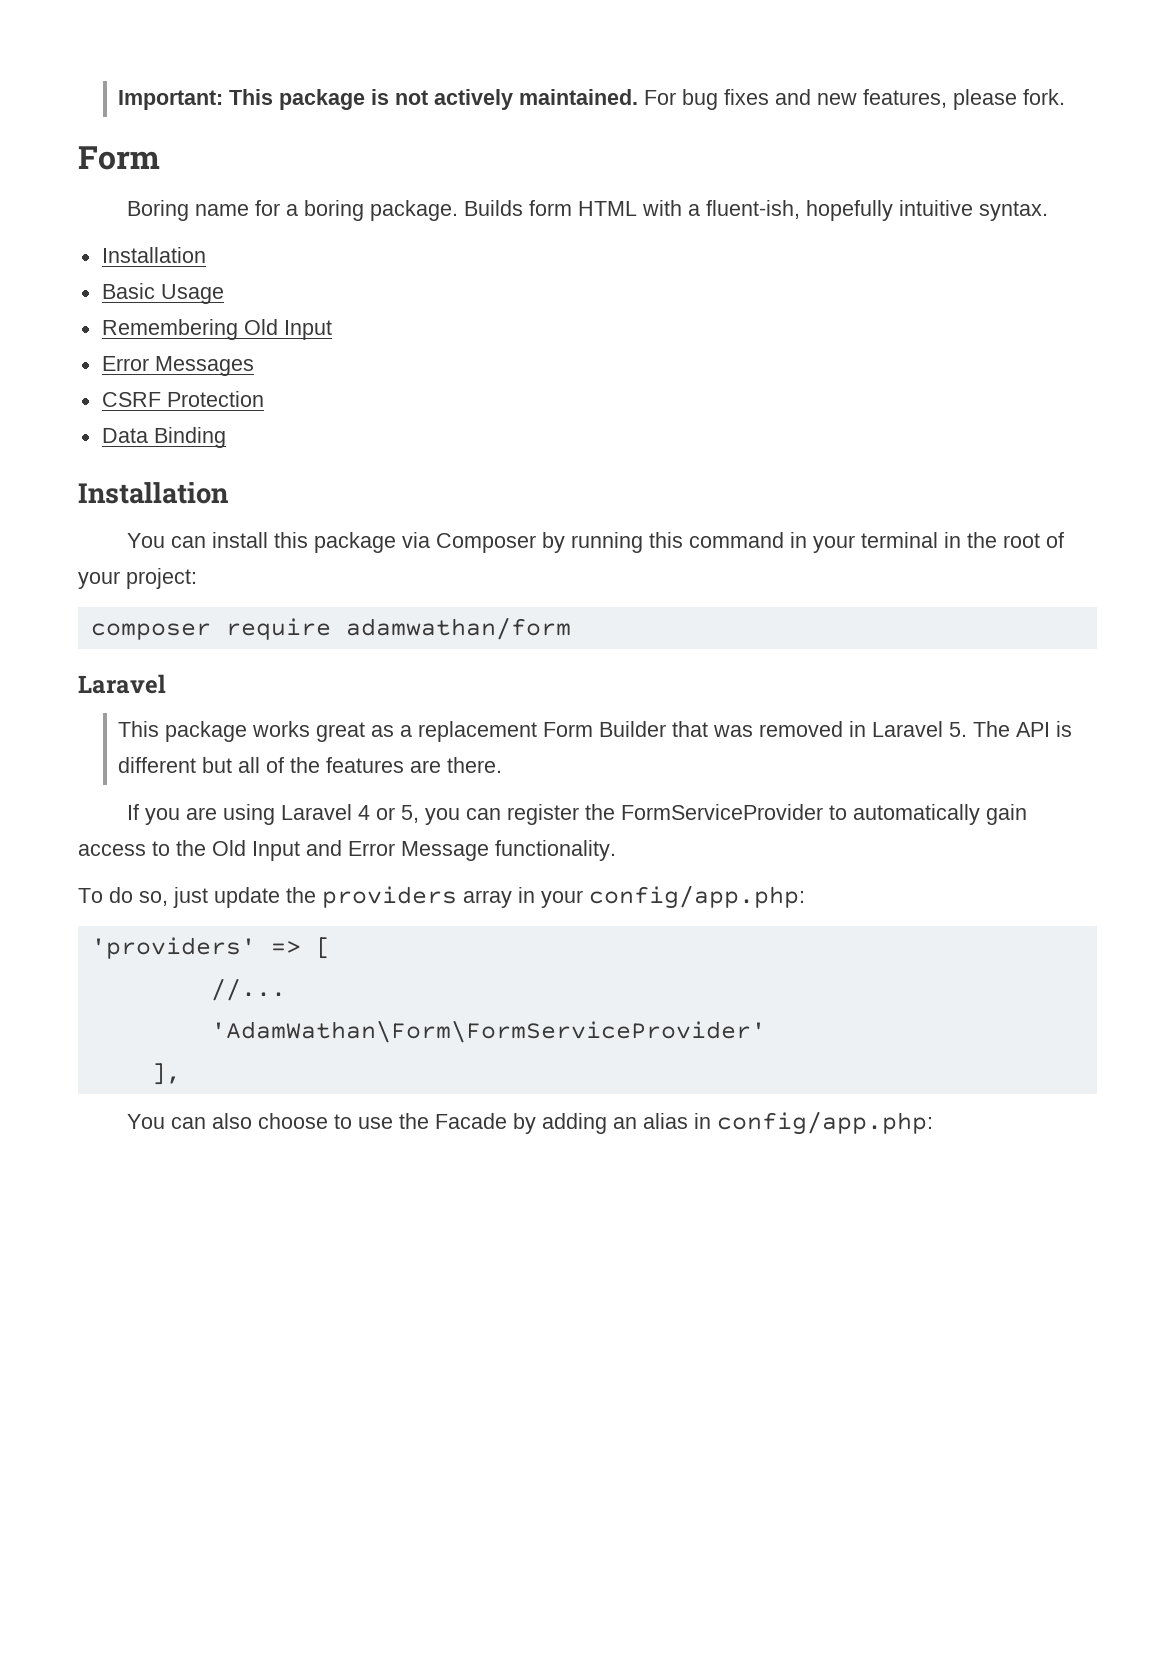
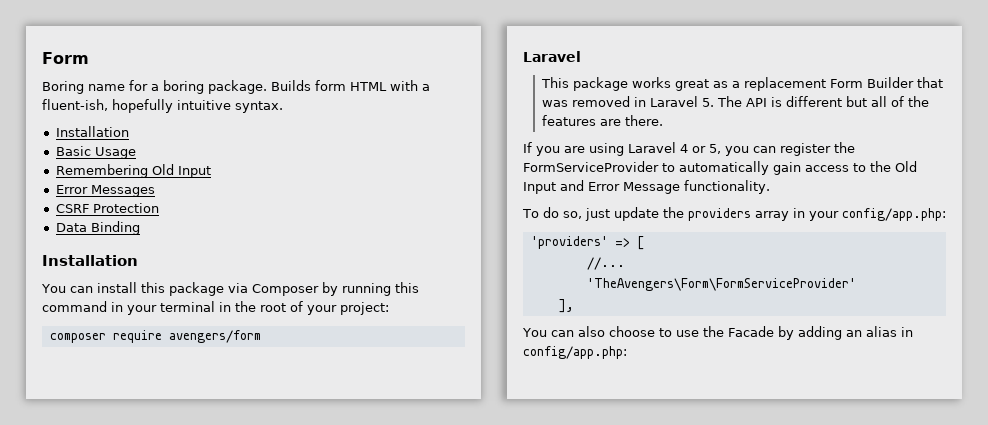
- Important: This package is not actively maintained. For bug fixes and new features, please fork.
- composer require adamwathan/form
+ composer require avengers/form
- 'AdamWathan\Form\FormServiceProvider'
+ 'TheAvengers\Form\FormServiceProvider'

